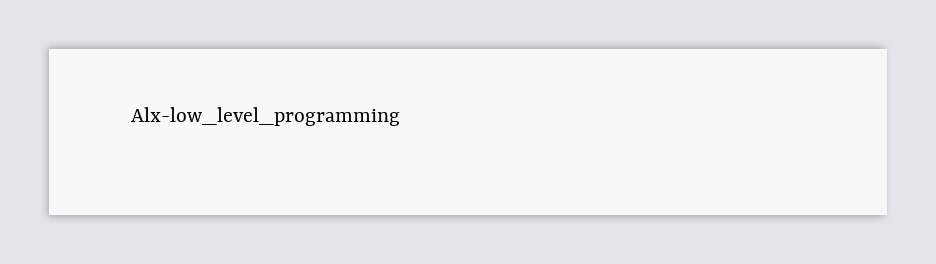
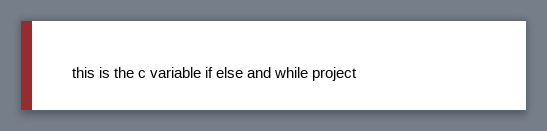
- Alx-low_level_programming
+ this is the c variable if else and while project

